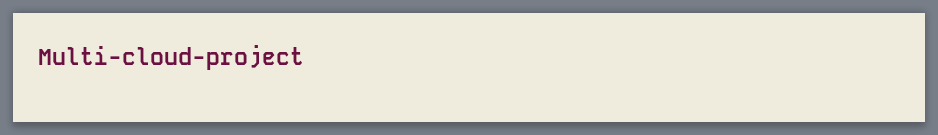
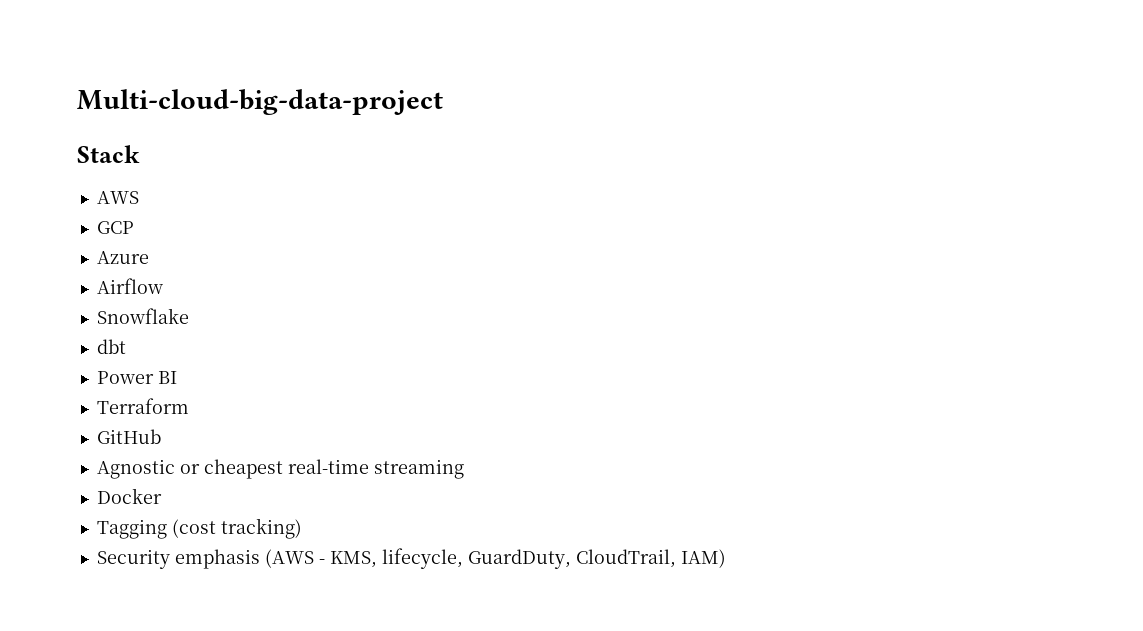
- Multi-cloud-project
+ Multi-cloud-big-data-project
+ Stack
+ AWS
+ GCP
+ Azure
+ Airflow
+ Snowflake
+ dbt
+ Power BI
+ Terraform
+ GitHub
+ Agnostic or cheapest real-time streaming
+ Docker
+ Tagging (cost tracking)
+ Security emphasis (AWS - KMS, lifecycle, GuardDuty, CloudTrail, IAM)

